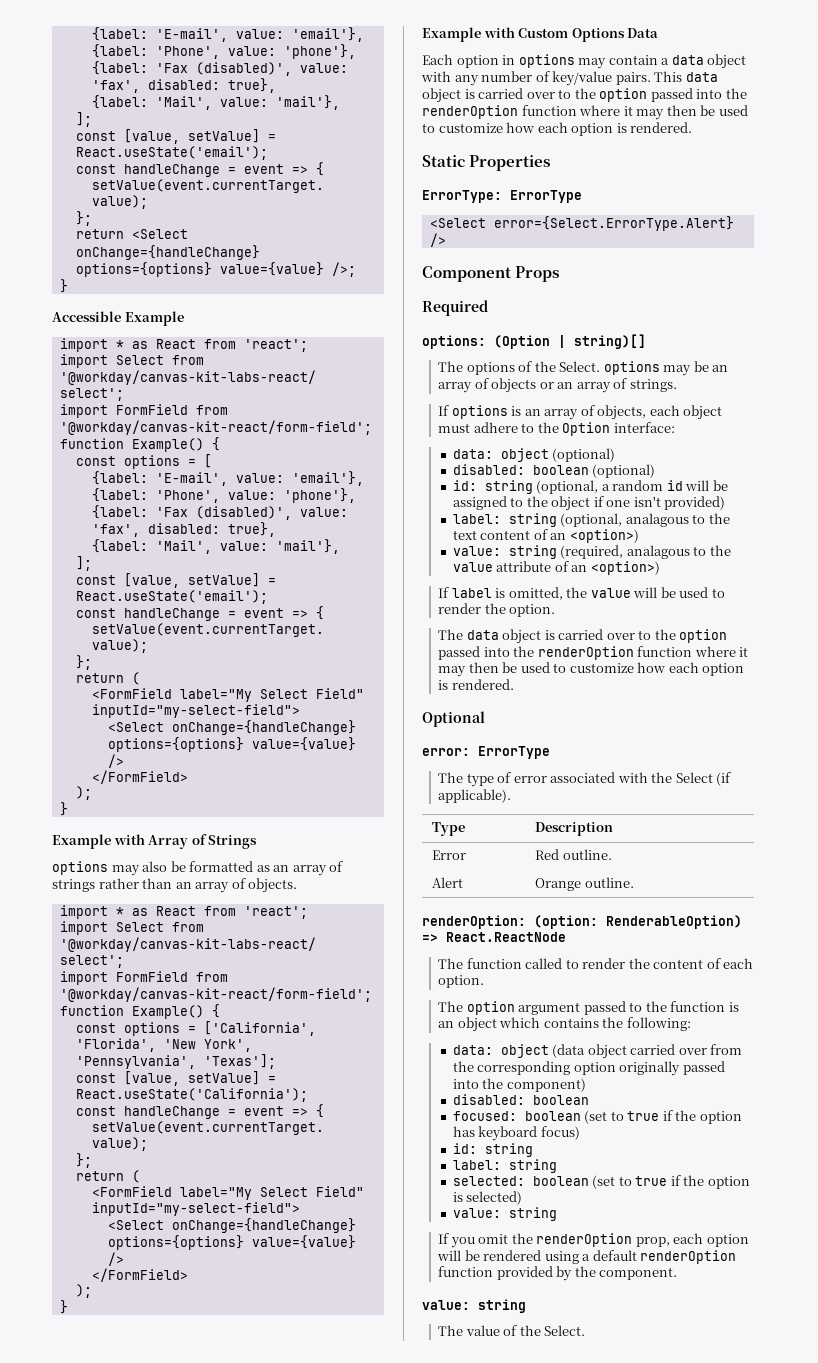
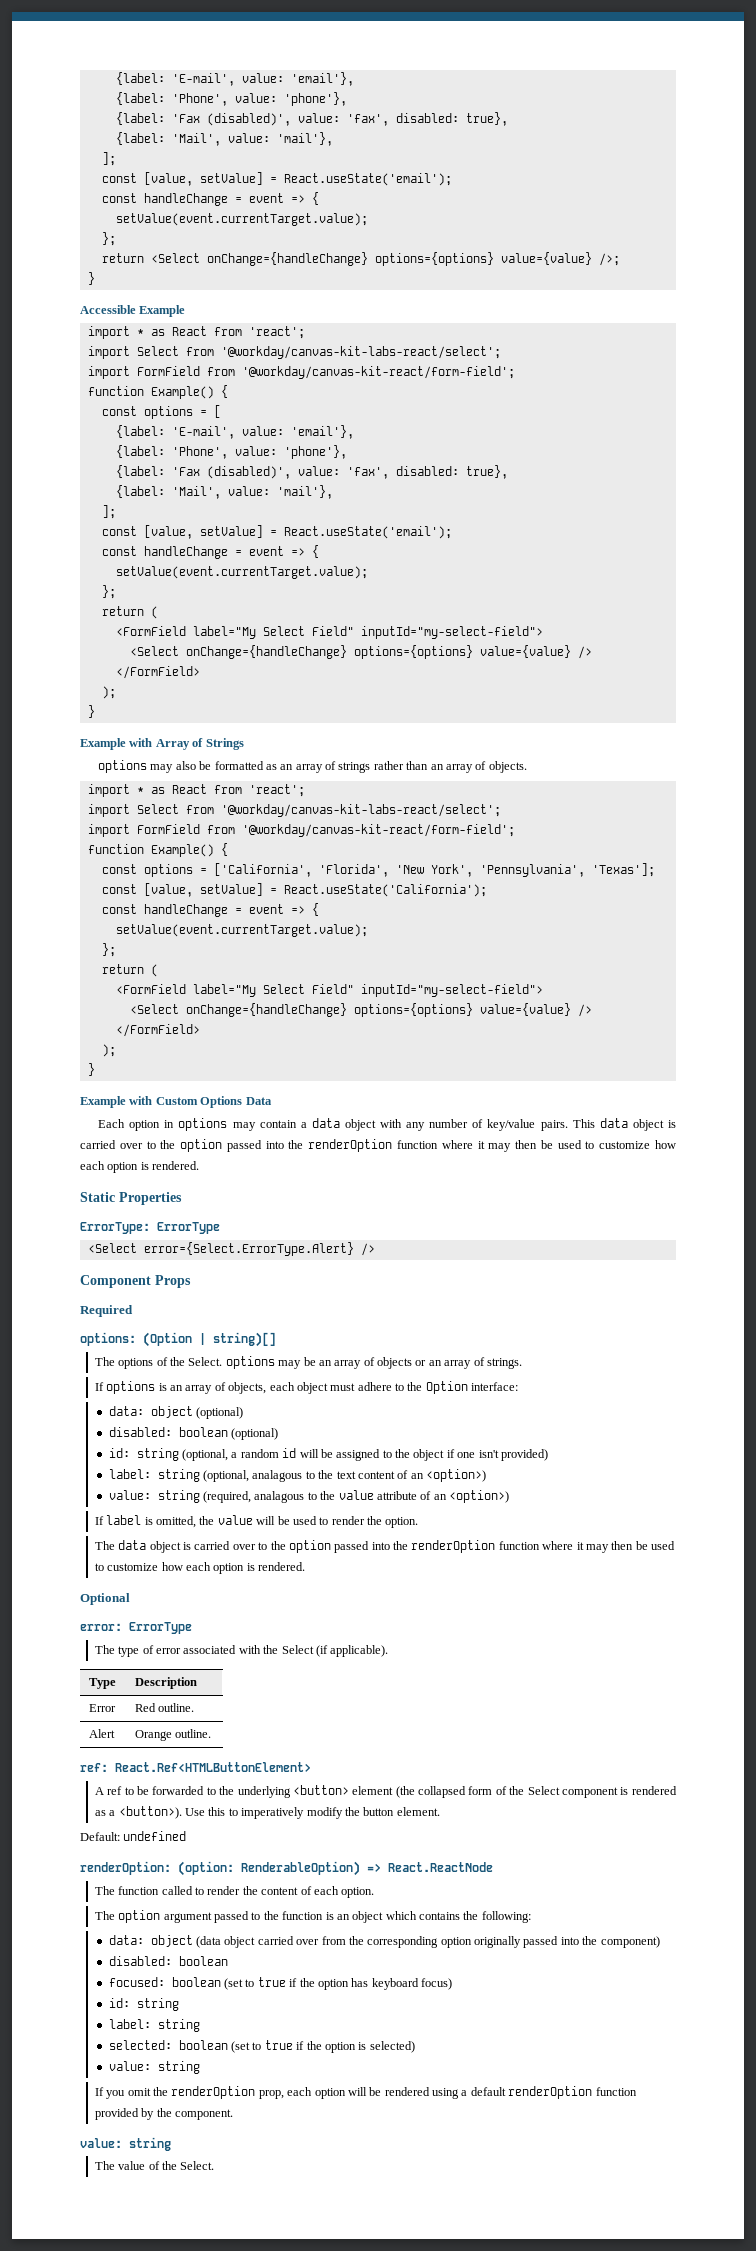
+ ref: React.Ref<HTMLButtonElement>
+ A ref to be forwarded to the underlying <button> element (the collapsed form of the Select component is rendered as a <button>). Use this to imperatively modify the button element.
+ Default: undefined

